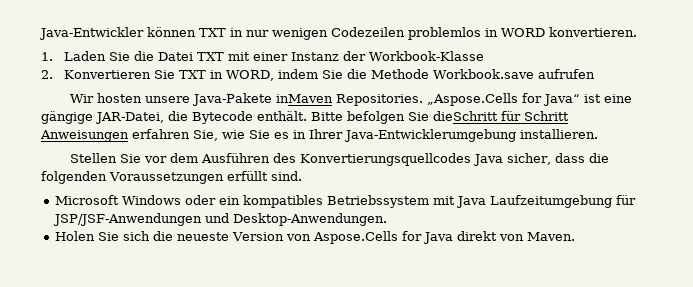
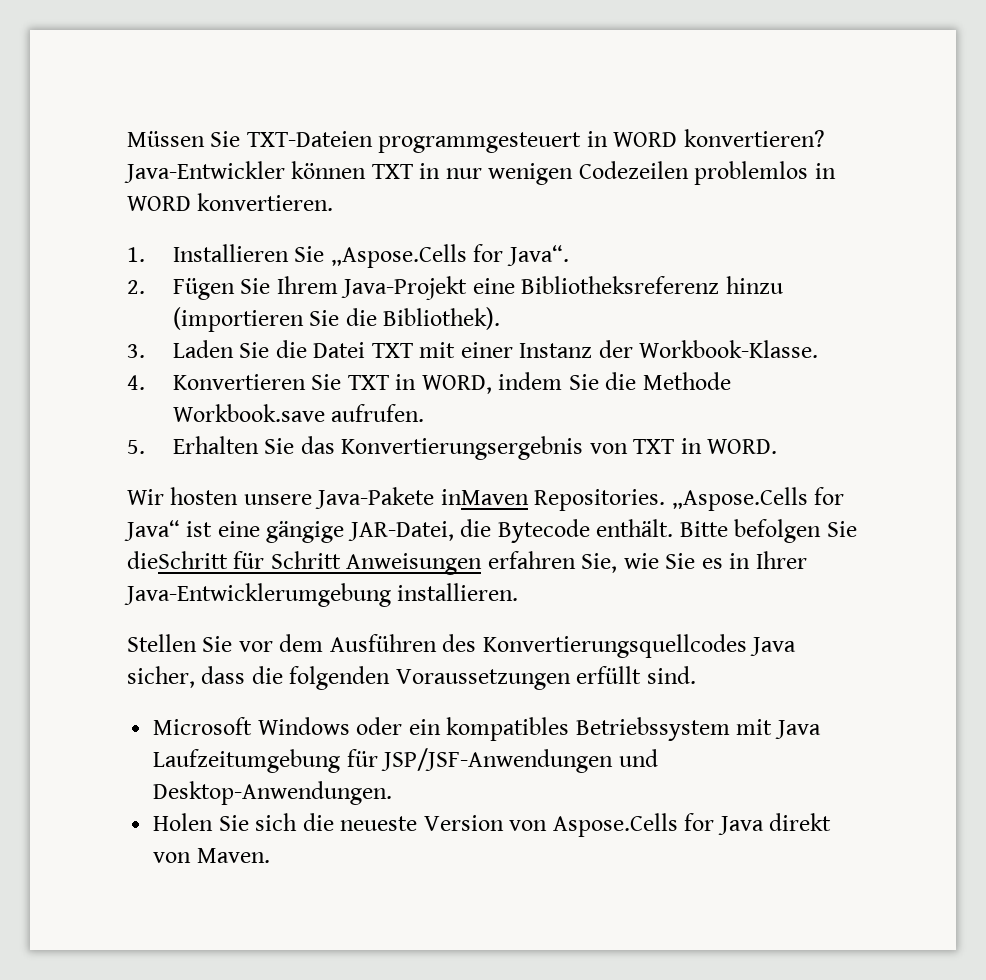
+ Müssen Sie TXT-Dateien programmgesteuert in WORD konvertieren?
- 1. Laden Sie die Datei TXT mit einer Instanz der Workbook-Klasse
- 2. Konvertieren Sie TXT in WORD, indem Sie die Methode Workbook.save aufrufen
+ 1. Installieren Sie „Aspose.Cells for Java“.
+ 2. Fügen Sie Ihrem Java-Projekt eine Bibliotheksreferenz hinzu (importieren Sie die Bibliothek).
+ 3. Laden Sie die Datei TXT mit einer Instanz der Workbook-Klasse.
+ 4. Konvertieren Sie TXT in WORD, indem Sie die Methode Workbook.save aufrufen.
+ 5. Erhalten Sie das Konvertierungsergebnis von TXT in WORD.

